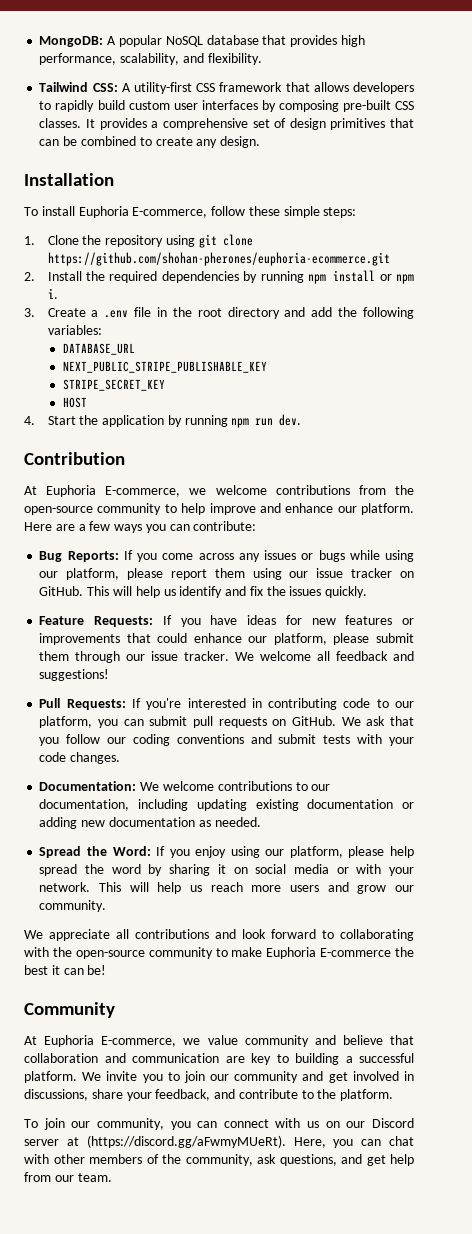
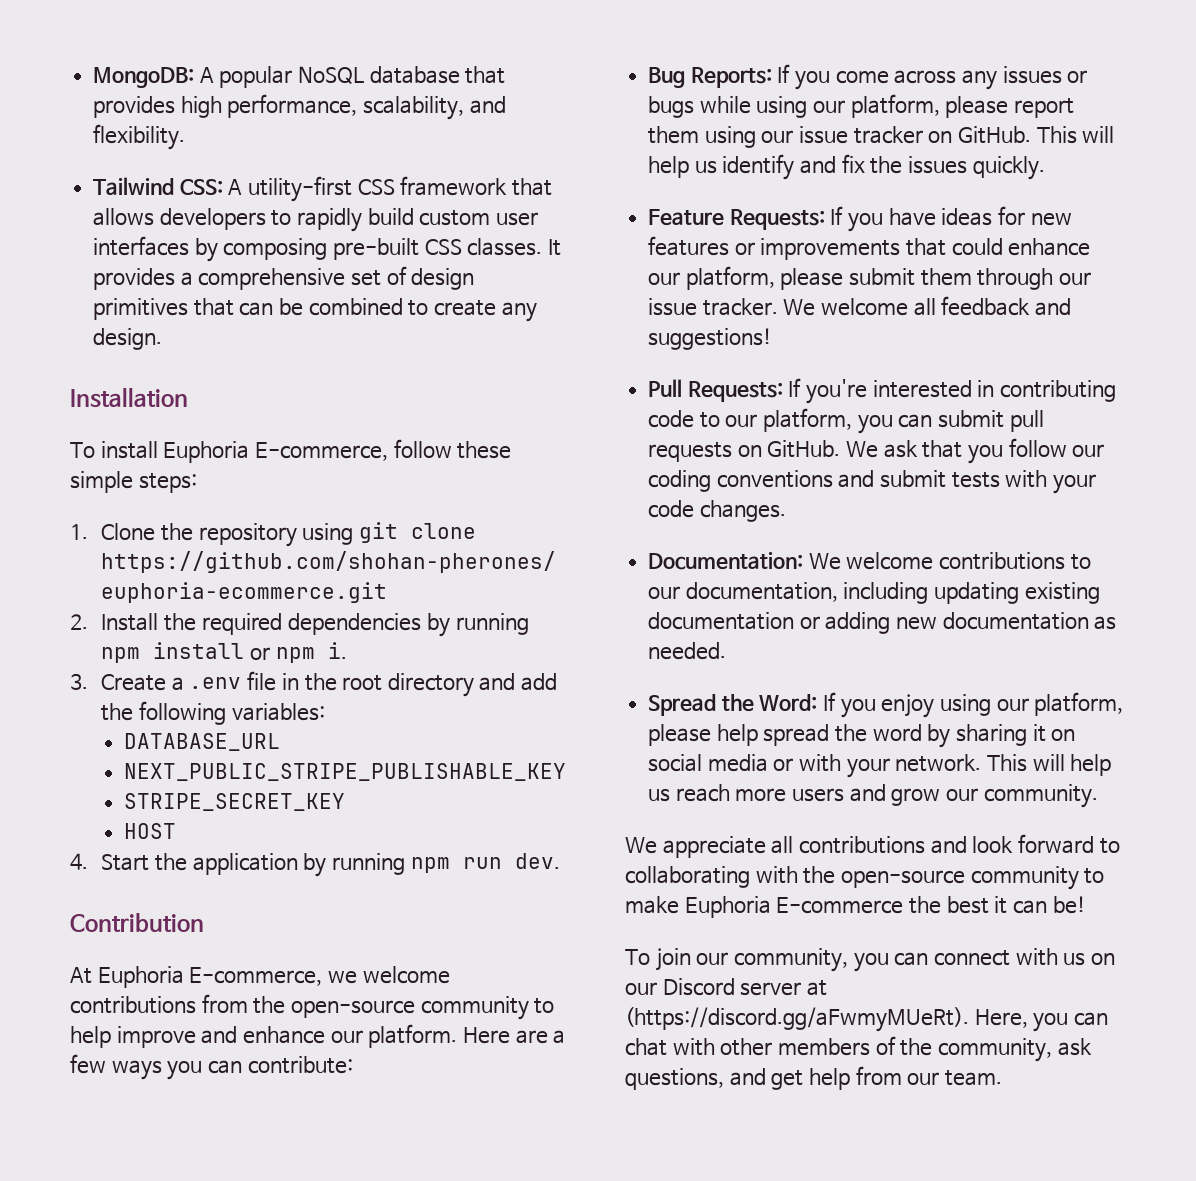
- Community
- At Euphoria E-commerce, we value community and believe that collaboration and communication are key to building a successful platform. We invite you to join our community and get involved in discussions, share your feedback, and contribute to the platform.

